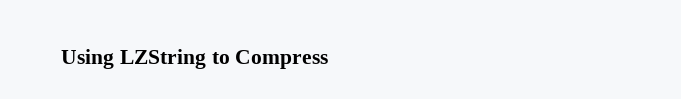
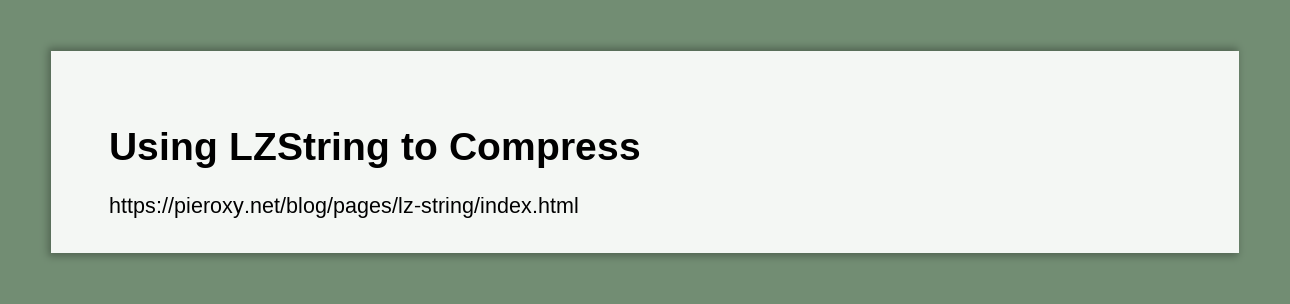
+ https://pieroxy.net/blog/pages/lz-string/index.html

